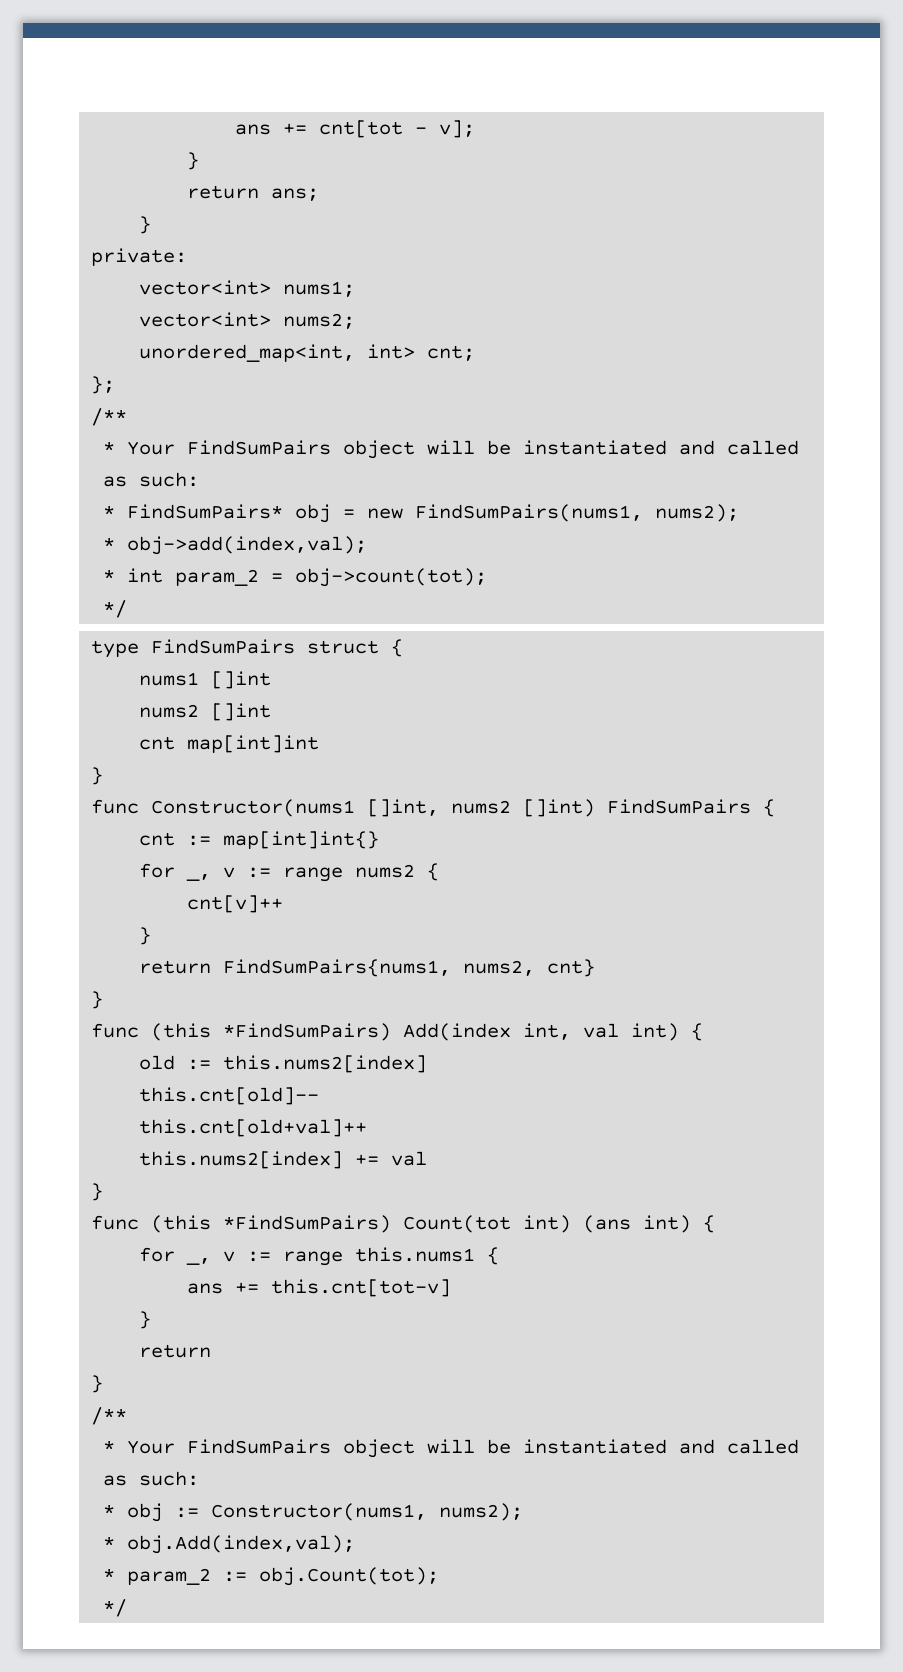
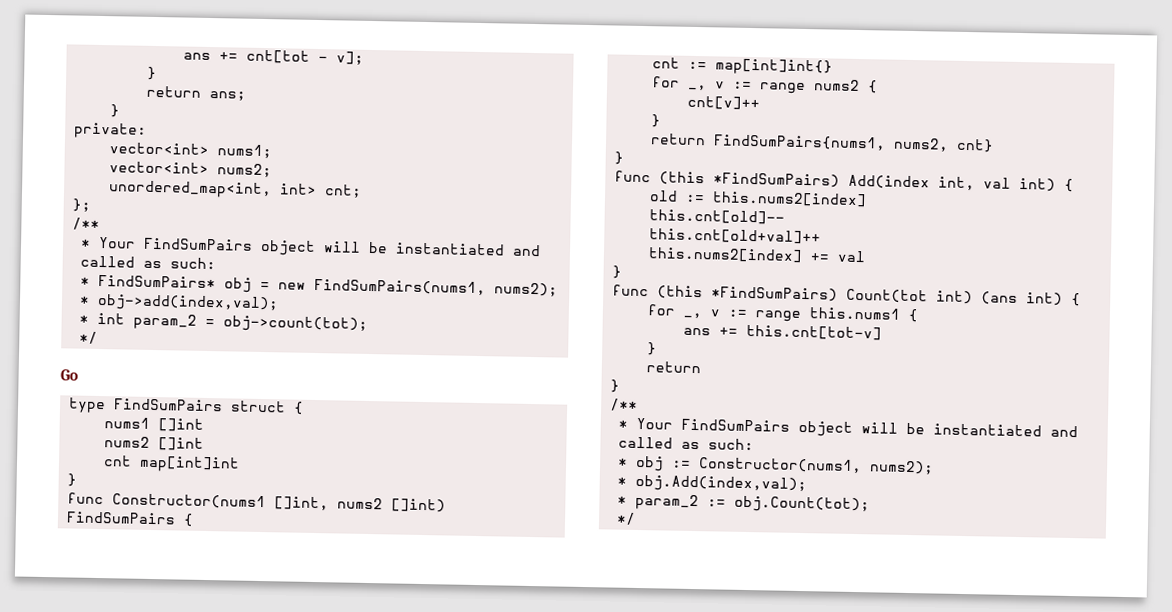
+ Go

